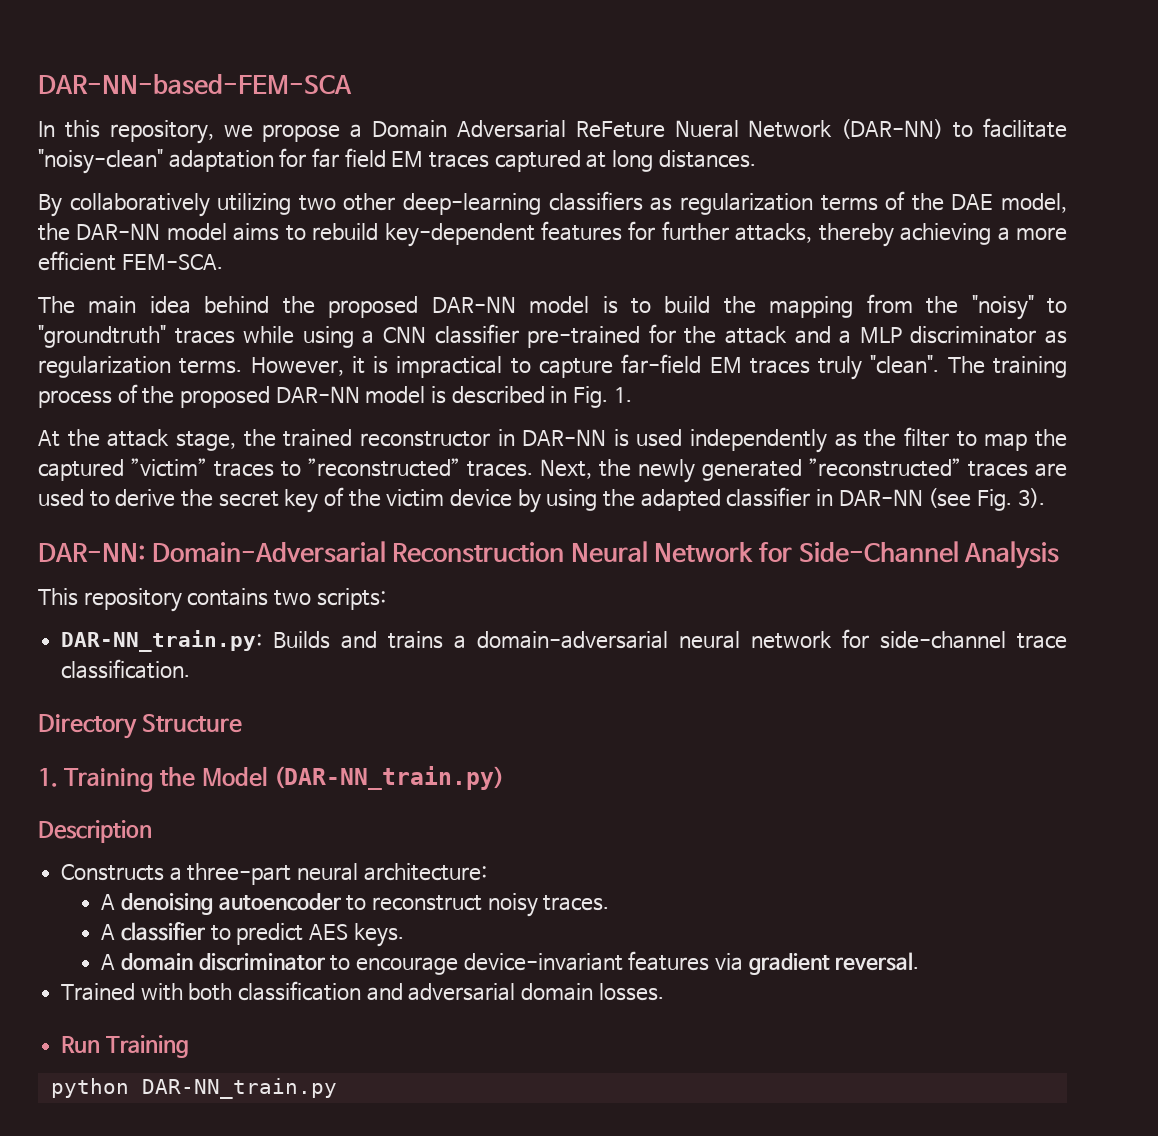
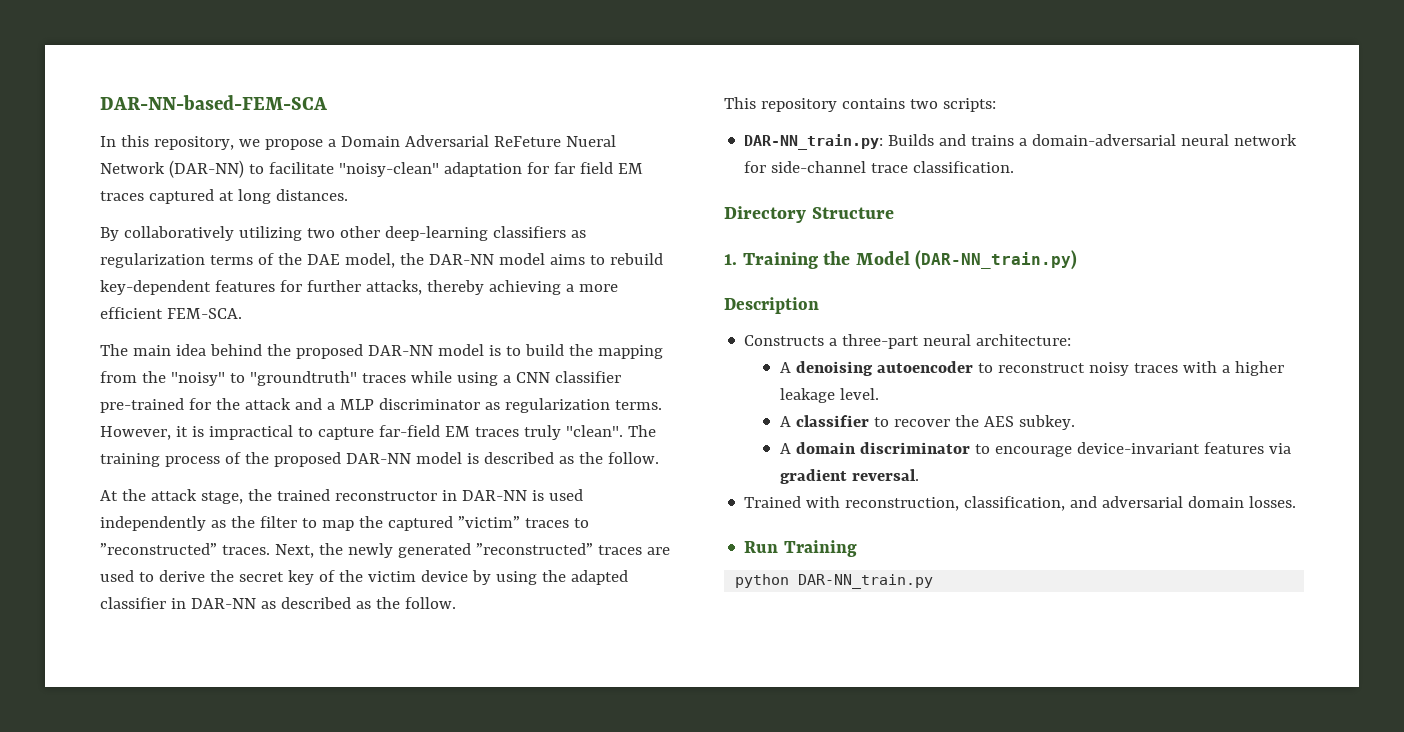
- The training process of the proposed DAR-NN model is described in Fig. 1.
+ The training process of the proposed DAR-NN model is described as the follow.
- Next, the newly generated ”reconstructed” traces are used to derive the secret key of the victim device by using the adapted classifier in DAR-NN (see Fig. 3).
- DAR-NN: Domain-Adversarial Reconstruction Neural Network for Side-Channel Analysis
+ Next, the newly generated ”reconstructed” traces are used to derive the secret key of the victim device by using the adapted classifier in DAR-NN as described as the follow.
- A denoising autoencoder to reconstruct noisy traces.
+ A denoising autoencoder to reconstruct noisy traces with a higher leakage level.
- A classifier to predict AES keys.
+ A classifier to recover the AES subkey.
- Trained with both classification and adversarial domain losses.
+ Trained with reconstruction, classification, and adversarial domain losses.

